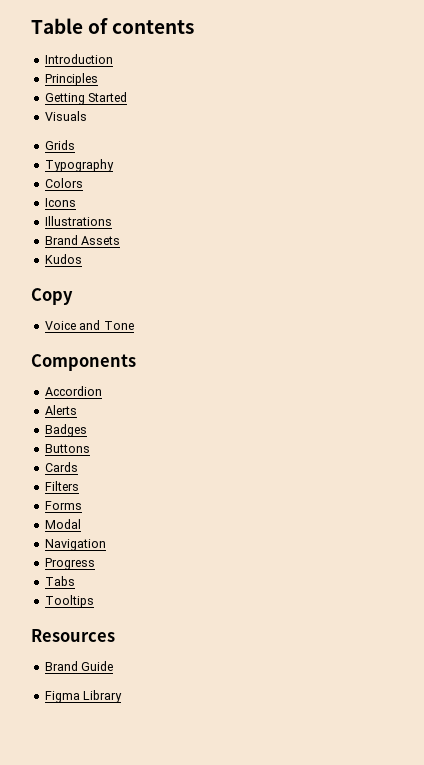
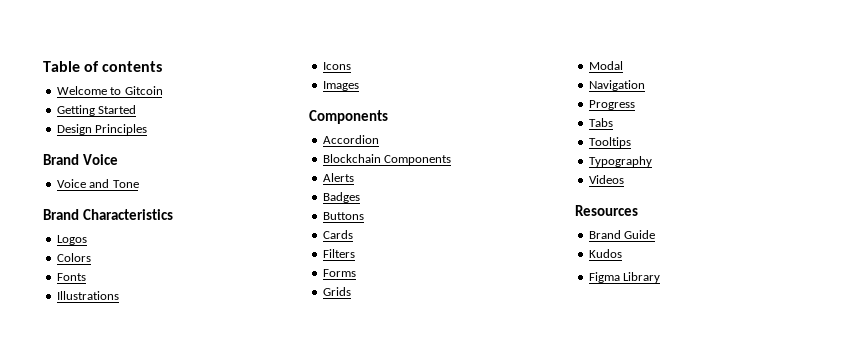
- Introduction
- Principles
+ Welcome to Gitcoin
- Visuals
- Grids
- Typography
+ Design Principles
+ Brand Voice
+ Voice and Tone
+ Brand Characteristics
+ Logos
  Colors
+ Fonts
+ Illustrations
  Icons
- Illustrations
- Brand Assets
- Kudos
- Copy
- Voice and Tone
+ Images
+ Blockchain Components
+ Grids
+ Typography
+ Videos
+ Kudos

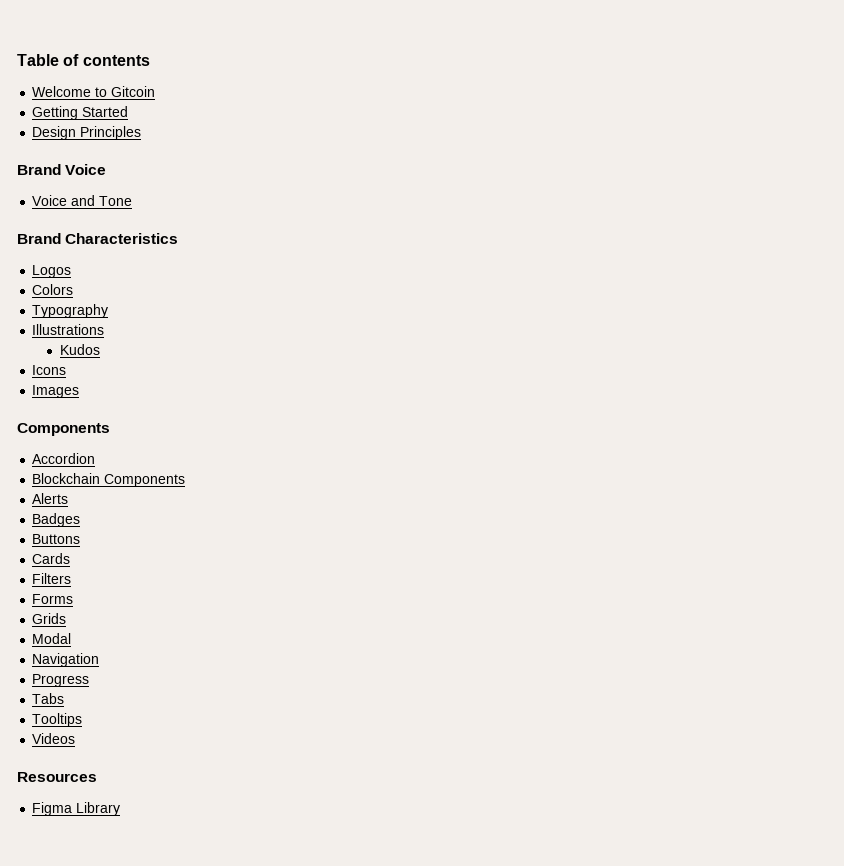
- Fonts
+ Typography
+ Kudos
- Typography
- Brand Guide
- Kudos

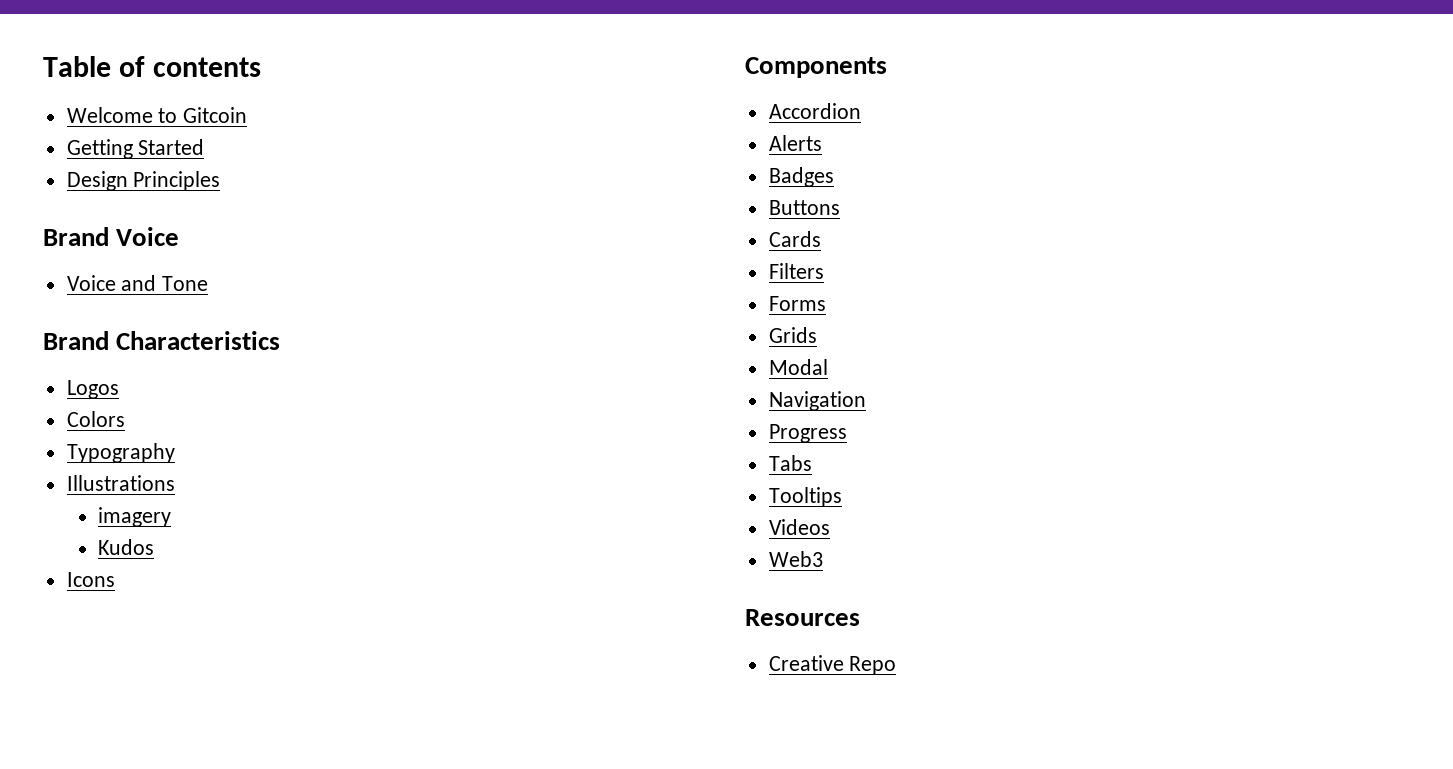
+ imagery
- Images
- Blockchain Components
+ Web3
- Figma Library
+ Creative Repo

